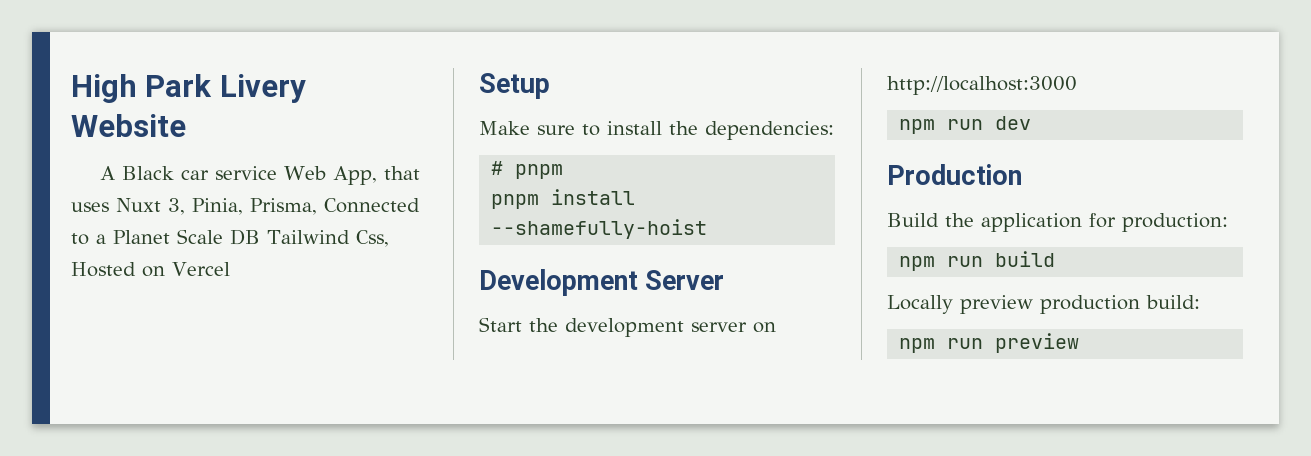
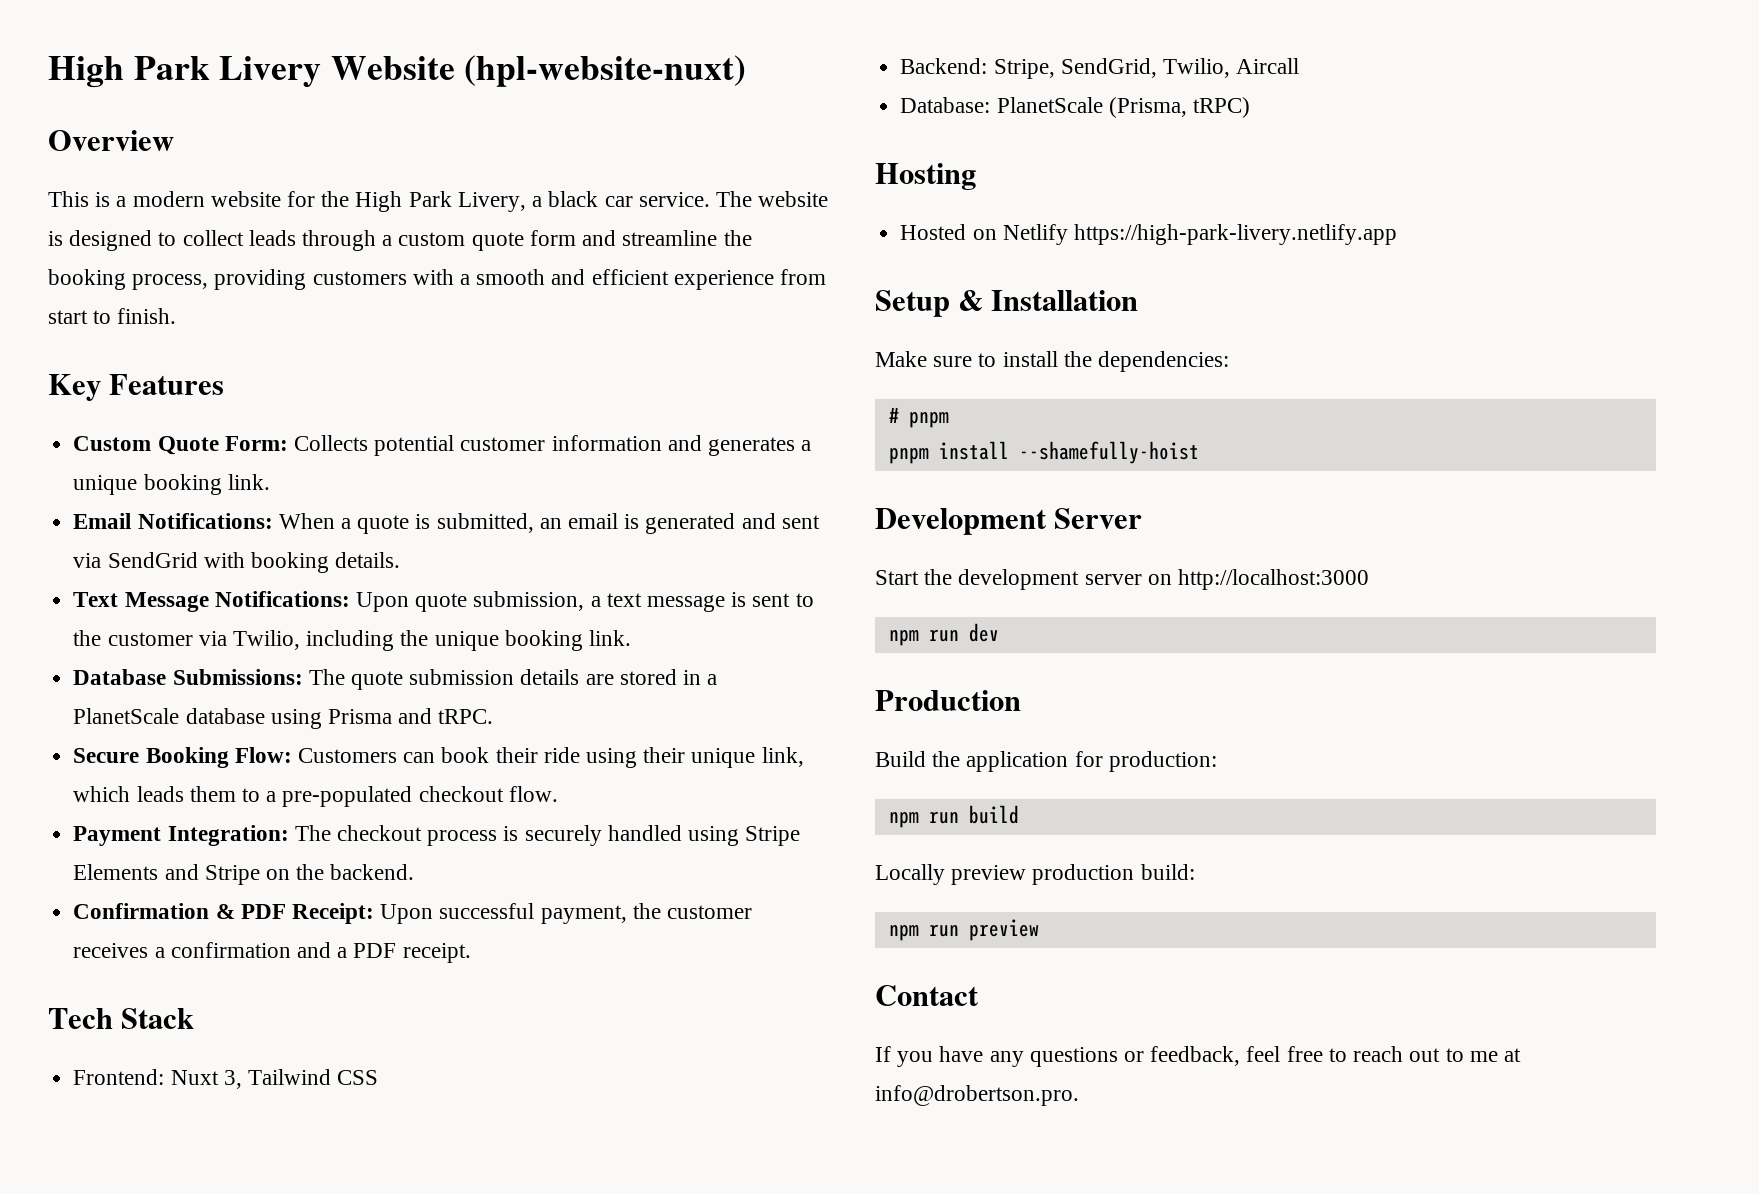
- High Park Livery Website
- A Black car service Web App, that uses Nuxt 3, Pinia, Prisma, Connected to a Planet Scale DB Tailwind Css, Hosted on Vercel
+ High Park Livery Website (hpl-website-nuxt)
+ Overview
+ This is a modern website for the High Park Livery, a black car service. The website is designed to collect leads through a custom quote form and streamline the booking process, providing customers with a smooth and efficient experience from start to finish.
+ Key Features
+ Custom Quote Form: Collects potential customer information and generates a unique booking link.
+ Email Notifications: When a quote is submitted, an email is generated and sent via SendGrid with booking details.
+ Text Message Notifications: Upon quote submission, a text message is sent to the customer via Twilio, including the unique booking link.
+ Database Submissions: The quote submission details are stored in a PlanetScale database using Prisma and tRPC.
+ Secure Booking Flow: Customers can book their ride using their unique link, which leads them to a pre-populated checkout flow.
+ Payment Integration: The checkout process is securely handled using Stripe Elements and Stripe on the backend.
+ Confirmation & PDF Receipt: Upon successful payment, the customer receives a confirmation and a PDF receipt.
+ Tech Stack
+ Frontend: Nuxt 3, Tailwind CSS
+ Backend: Stripe, SendGrid, Twilio, Aircall
+ Database: PlanetScale (Prisma, tRPC)
+ Hosting
+ Hosted on Netlify https://high-park-livery.netlify.app
- Setup
+ Setup & Installation
+ Contact
+ If you have any questions or feedback, feel free to reach out to me at info@drobertson.pro.

